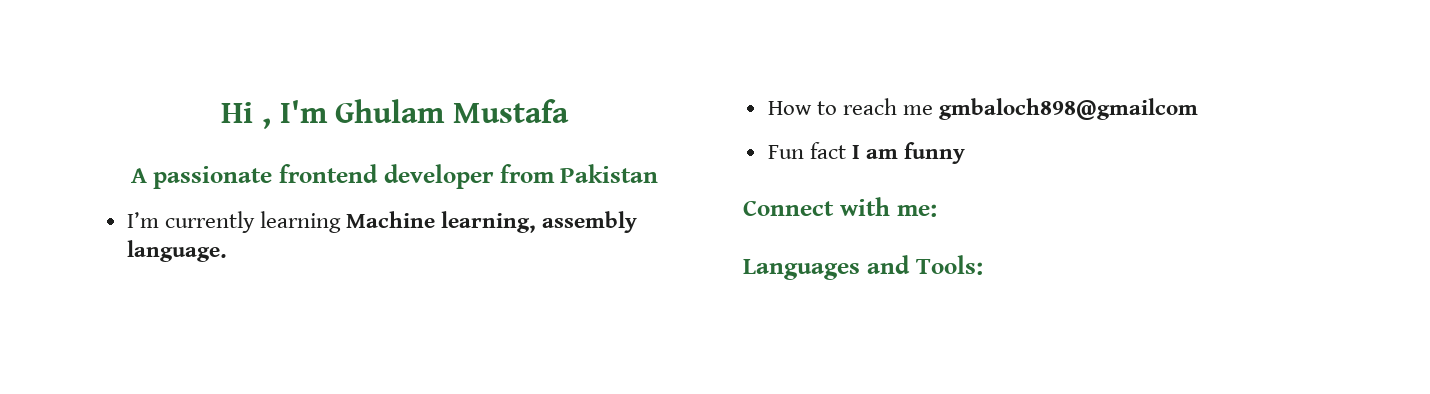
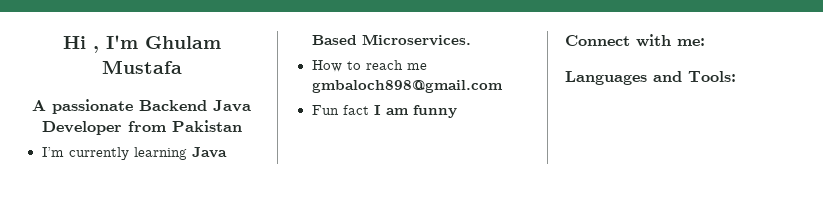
- A passionate frontend developer from Pakistan
+ A passionate Backend Java Developer from Pakistan
- I’m currently learning Machine learning, assembly language.
+ I’m currently learning Java Based Microservices.
- How to reach me gmbaloch898@gmailcom
+ How to reach me gmbaloch898@gmail.com

